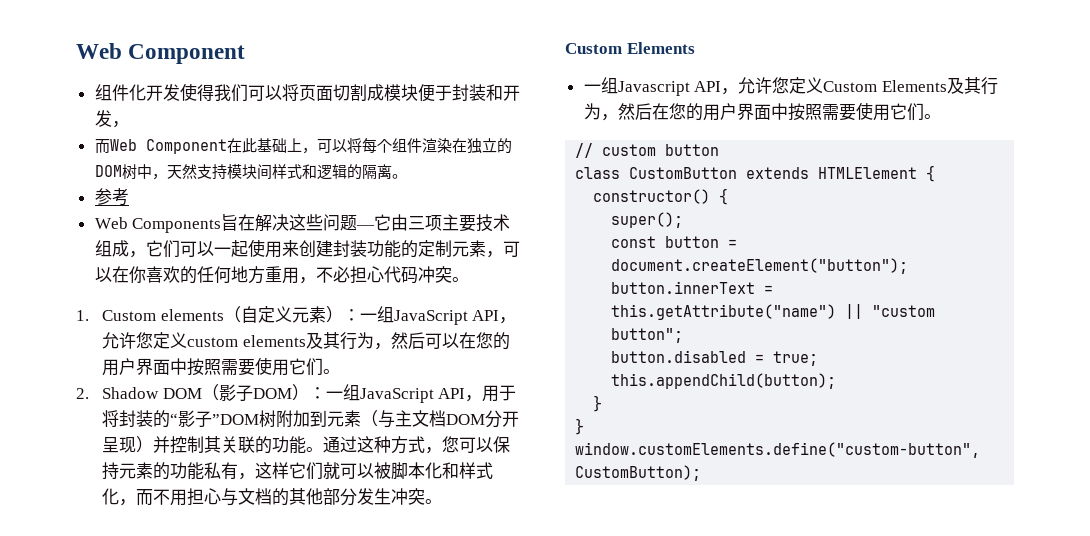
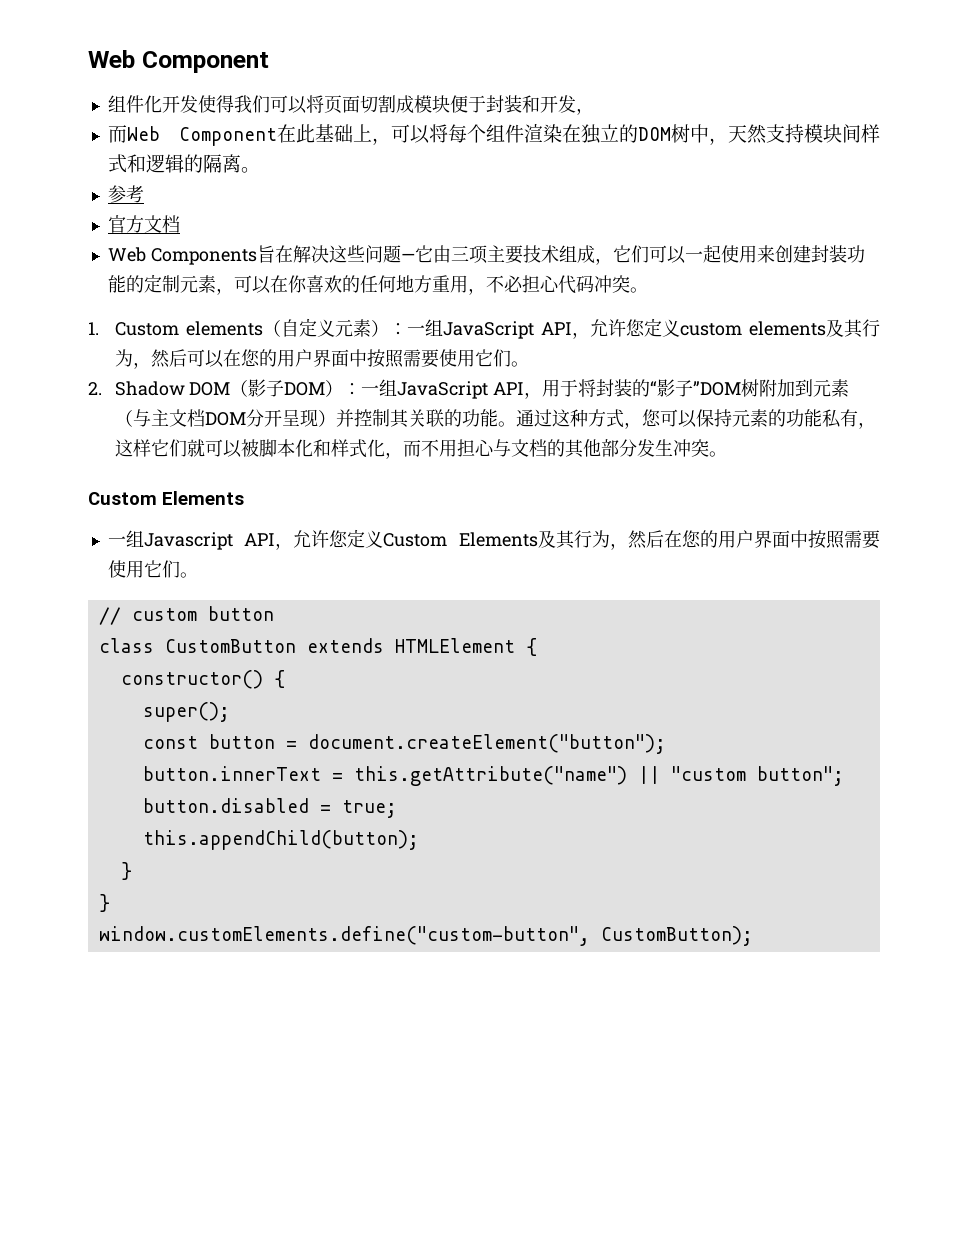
+ 官方文档

